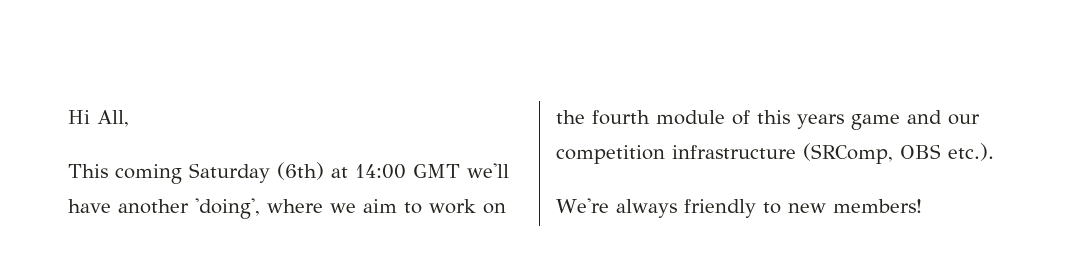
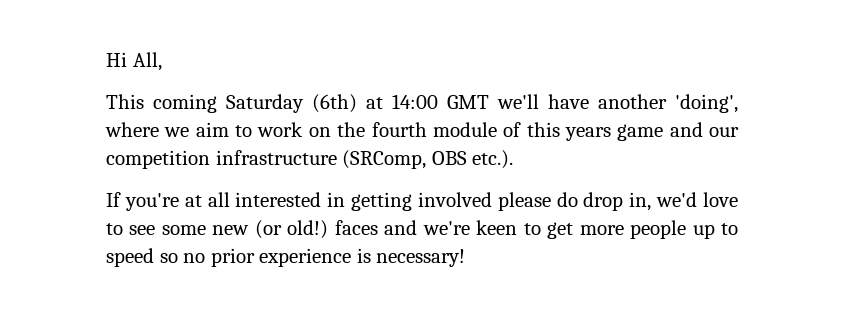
- We're always friendly to new members!
+ If you're at all interested in getting involved please do drop in, we'd love to see some new (or old!) faces and we're keen to get more people up to speed so no prior experience is necessary!

